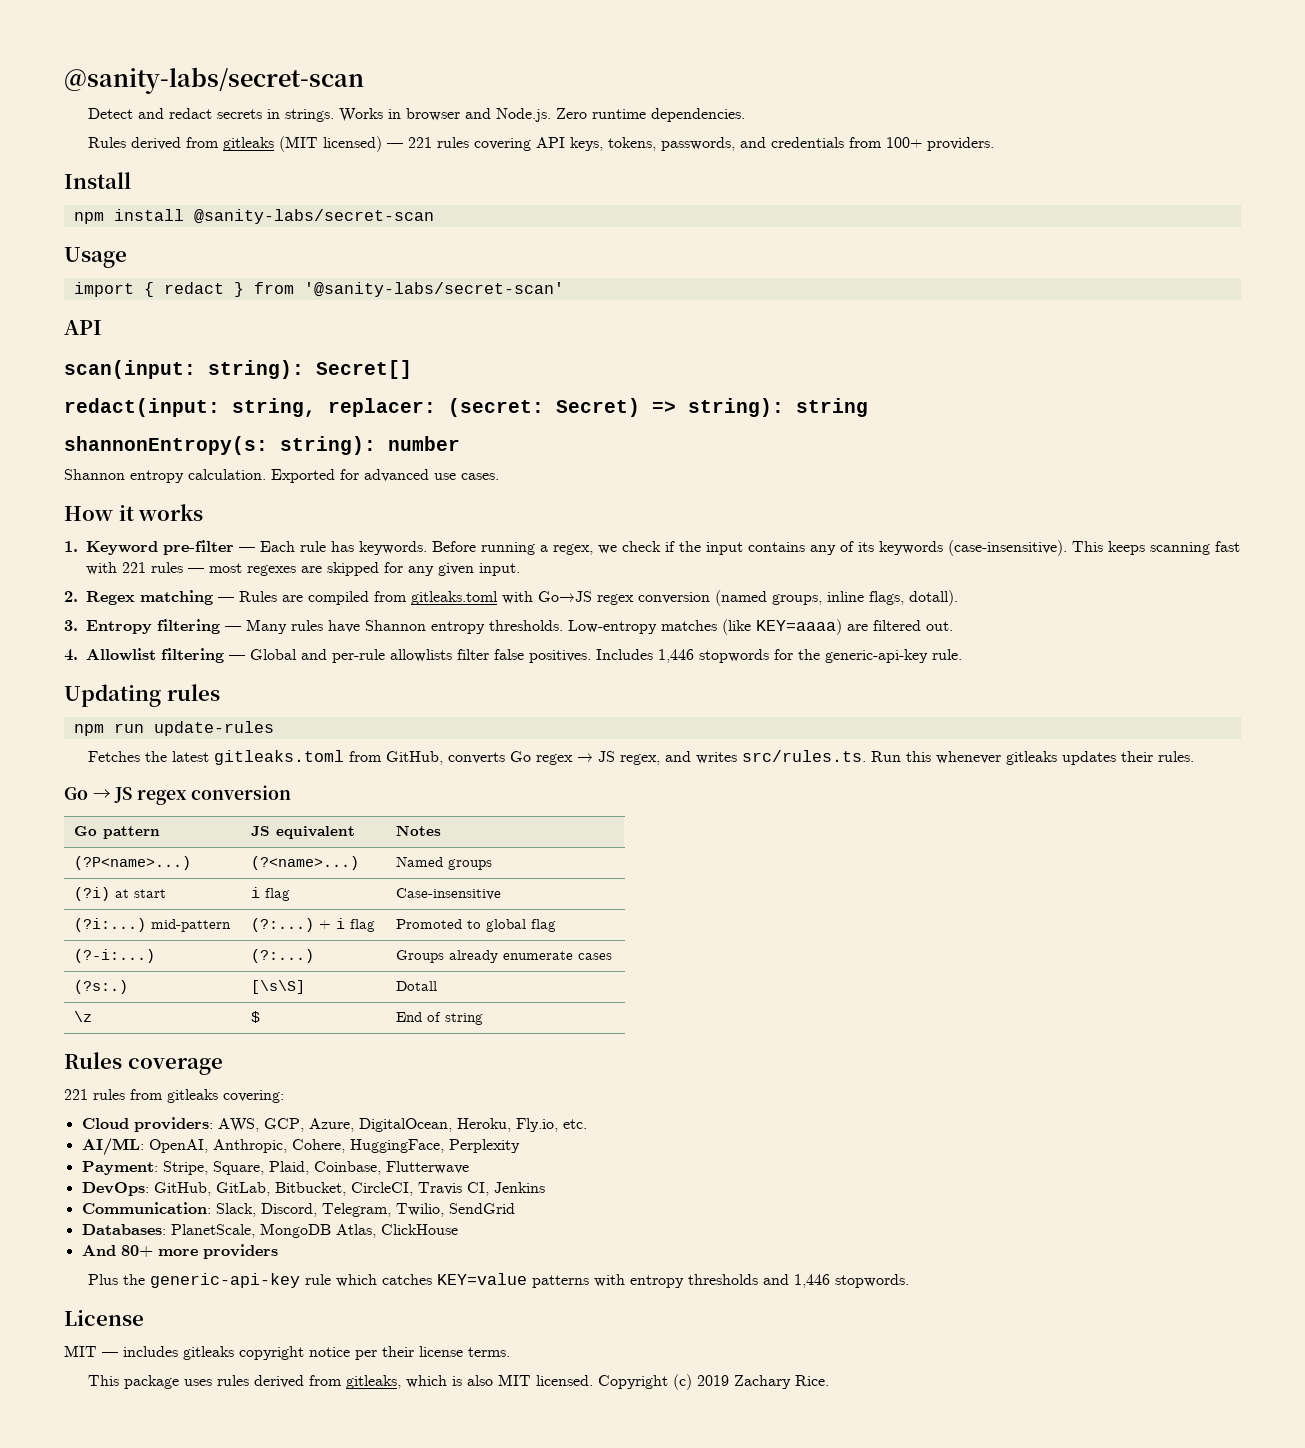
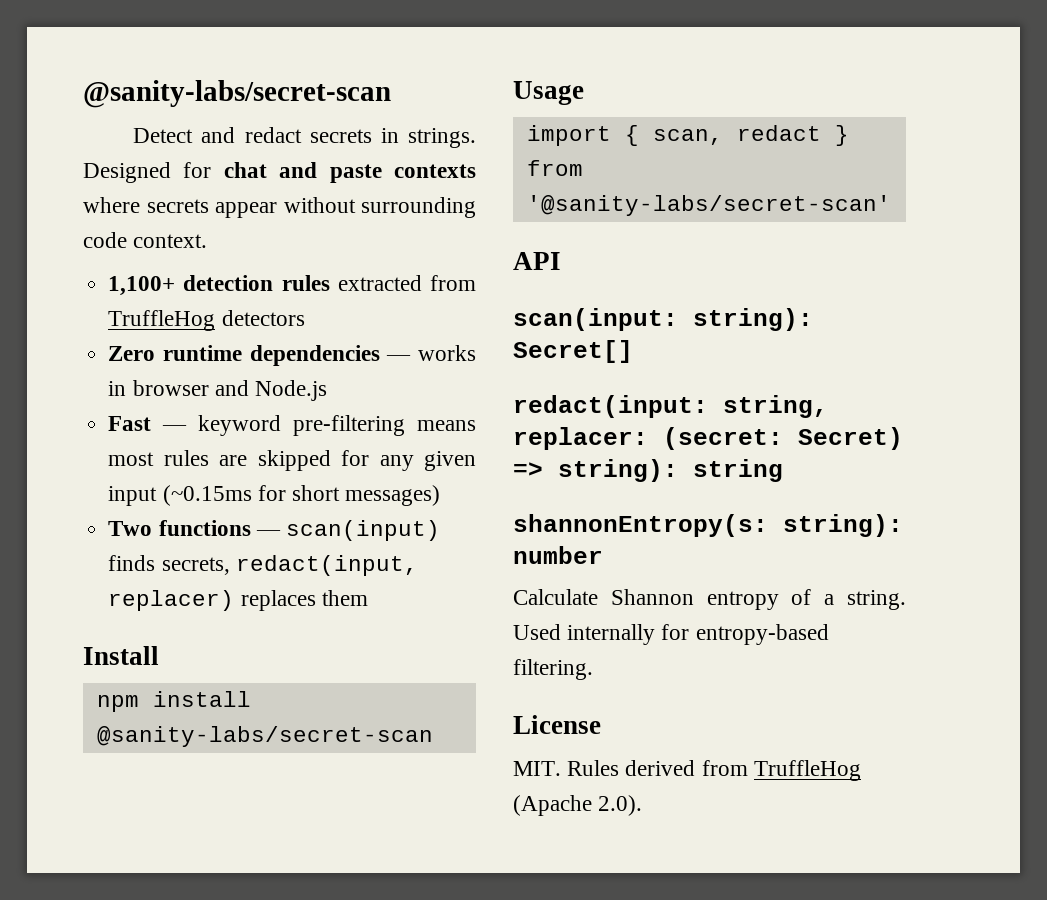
- Works in browser and Node.js. Zero runtime dependencies.
- Rules derived from gitleaks (MIT licensed) — 221 rules covering API keys, tokens, passwords, and credentials from 100+ providers.
+ Designed for chat and paste contexts where secrets appear without surrounding code context.
+ 1,100+ detection rules extracted from TruffleHog detectors
+ Zero runtime dependencies — works in browser and Node.js
+ Fast — keyword pre-filtering means most rules are skipped for any given input (~0.15ms for short messages)
+ Two functions — scan(input) finds secrets, redact(input, replacer) replaces them
- import { redact } from '@sanity-labs/secret-scan'
+ import { scan, redact } from '@sanity-labs/secret-scan'
- Shannon entropy calculation. Exported for advanced use cases.
- How it works
- 1. Keyword pre-filter — Each rule has keywords. Before running a regex, we check if the input contains any of its keywords (case-insensitive). This keeps scanning fast with 221 rules — most regexes are skipped for any given input.
- 2. Regex matching — Rules are compiled from gitleaks.toml with Go→JS regex conversion (named groups, inline flags, dotall).
- 3. Entropy filtering — Many rules have Shannon entropy thresholds. Low-entropy matches (like KEY=aaaa) are filtered out.
- 4. Allowlist filtering — Global and per-rule allowlists filter false positives. Includes 1,446 stopwords for the generic-api-key rule.
- Updating rules
- npm run update-rules
- Fetches the latest gitleaks.toml from GitHub, converts Go regex → JS regex, and writes src/rules.ts. Run this whenever gitleaks updates their rules.
- Go → JS regex conversion
- Go pattern | JS equivalent | Notes
- (?P<name>...) | (?<name>...) | Named groups
- (?i) at start | i flag | Case-insensitive
- (?i:...) mid-pattern | (?:...) + i flag | Promoted to global flag
- (?-i:...) | (?:...) | Groups already enumerate cases
- (?s:.) | [\s\S] | Dotall
- \z | $ | End of string
- Rules coverage
- 221 rules from gitleaks covering:
- Cloud providers: AWS, GCP, Azure, DigitalOcean, Heroku, Fly.io, etc.
- AI/ML: OpenAI, Anthropic, Cohere, HuggingFace, Perplexity
- Payment: Stripe, Square, Plaid, Coinbase, Flutterwave
- DevOps: GitHub, GitLab, Bitbucket, CircleCI, Travis CI, Jenkins
- Communication: Slack, Discord, Telegram, Twilio, SendGrid
- Databases: PlanetScale, MongoDB Atlas, ClickHouse
- And 80+ more providers
- Plus the generic-api-key rule which catches KEY=value patterns with entropy thresholds and 1,446 stopwords.
+ Calculate Shannon entropy of a string. Used internally for entropy-based filtering.
  License
- MIT — includes gitleaks copyright notice per their license terms.
- This package uses rules derived from gitleaks, which is also MIT licensed. Copyright (c) 2019 Zachary Rice.
+ MIT. Rules derived from TruffleHog (Apache 2.0).

